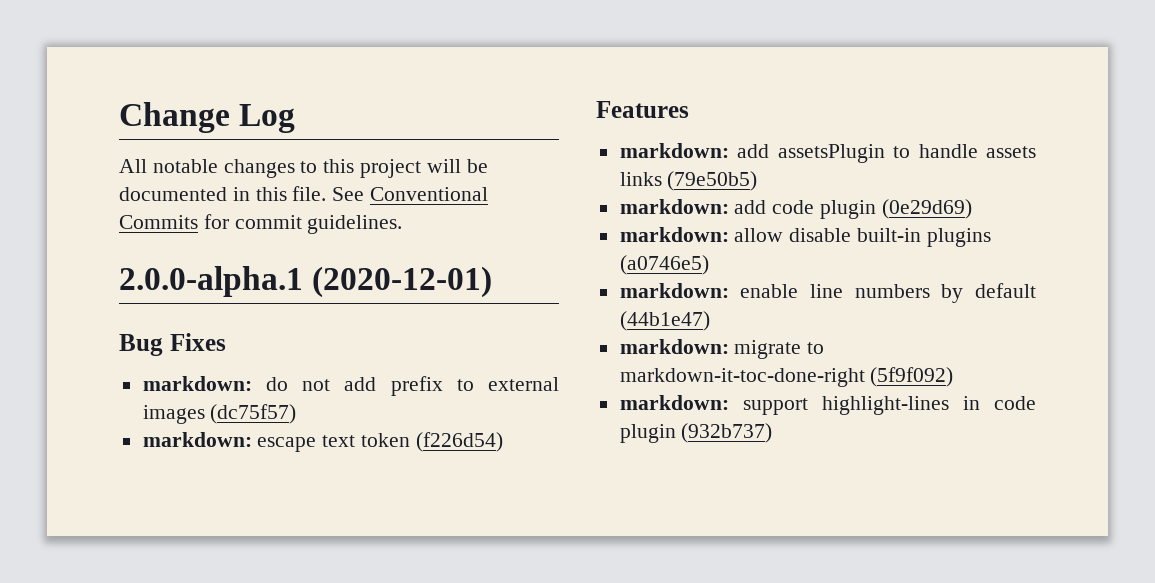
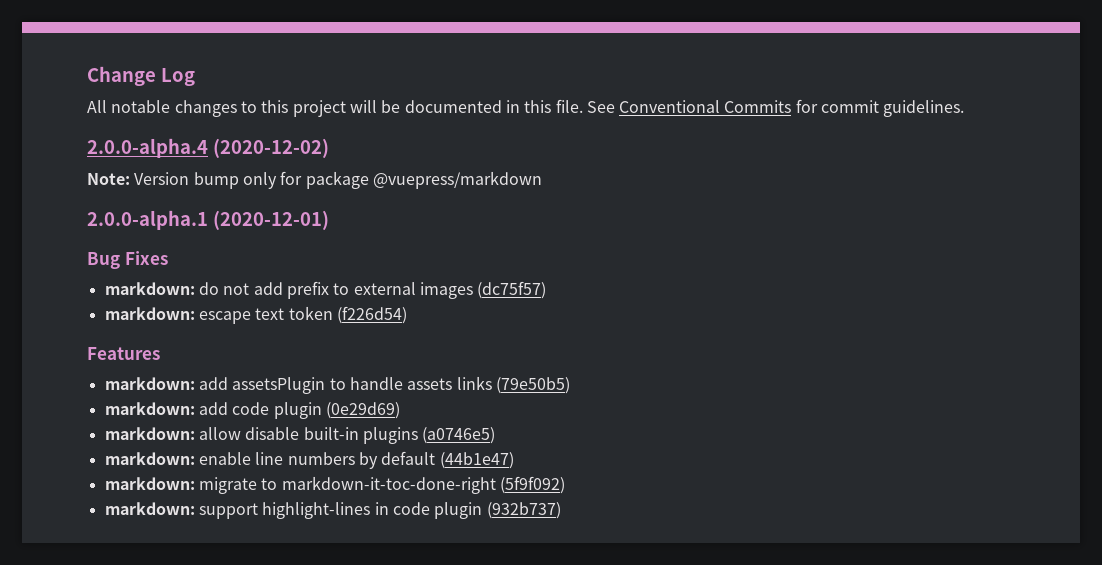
+ 2.0.0-alpha.4 (2020-12-02)
+ Note: Version bump only for package @vuepress/markdown

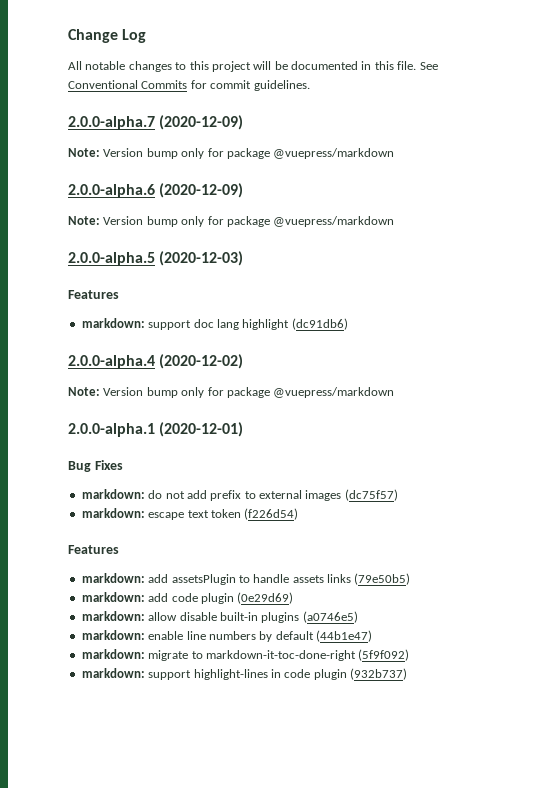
+ 2.0.0-alpha.7 (2020-12-09)
+ Note: Version bump only for package @vuepress/markdown
+ 2.0.0-alpha.6 (2020-12-09)
+ Note: Version bump only for package @vuepress/markdown
+ 2.0.0-alpha.5 (2020-12-03)
+ Features
+ markdown: support doc lang highlight (dc91db6)

